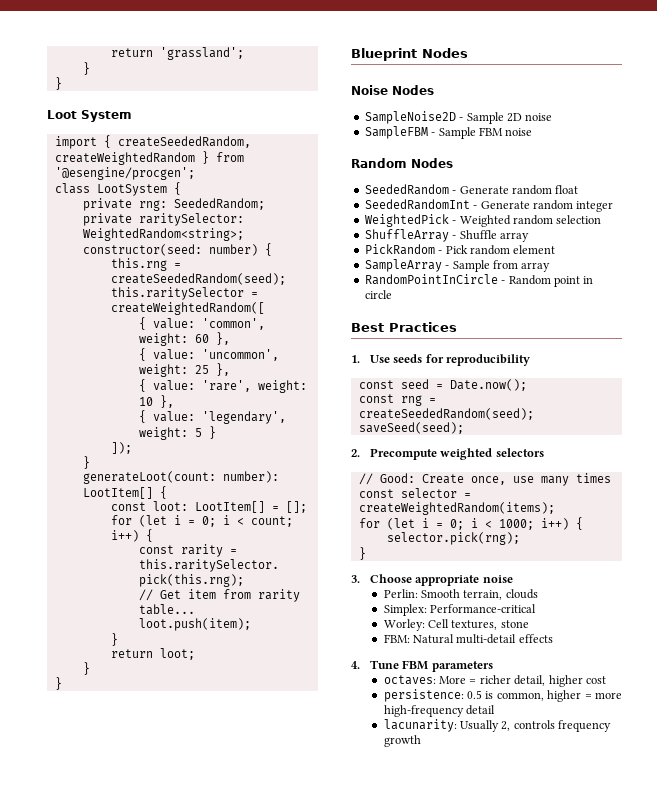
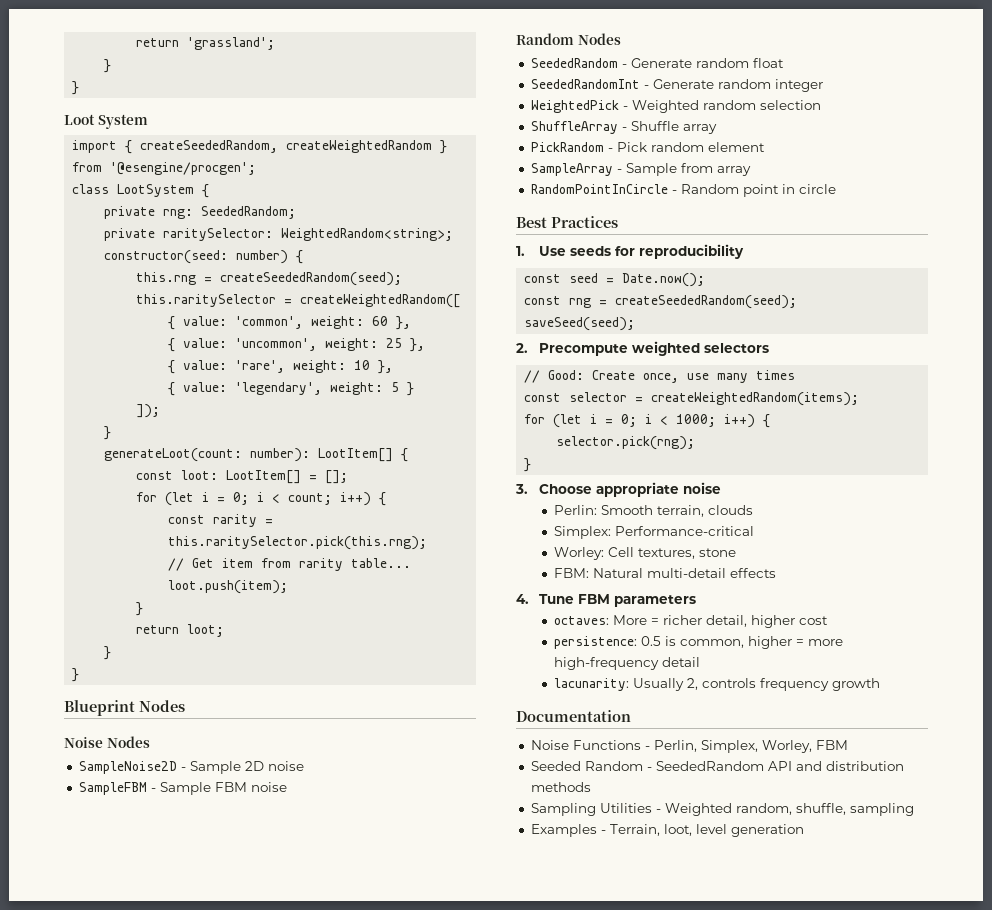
+ Documentation
+ Noise Functions - Perlin, Simplex, Worley, FBM
+ Seeded Random - SeededRandom API and distribution methods
+ Sampling Utilities - Weighted random, shuffle, sampling
+ Examples - Terrain, loot, level generation

